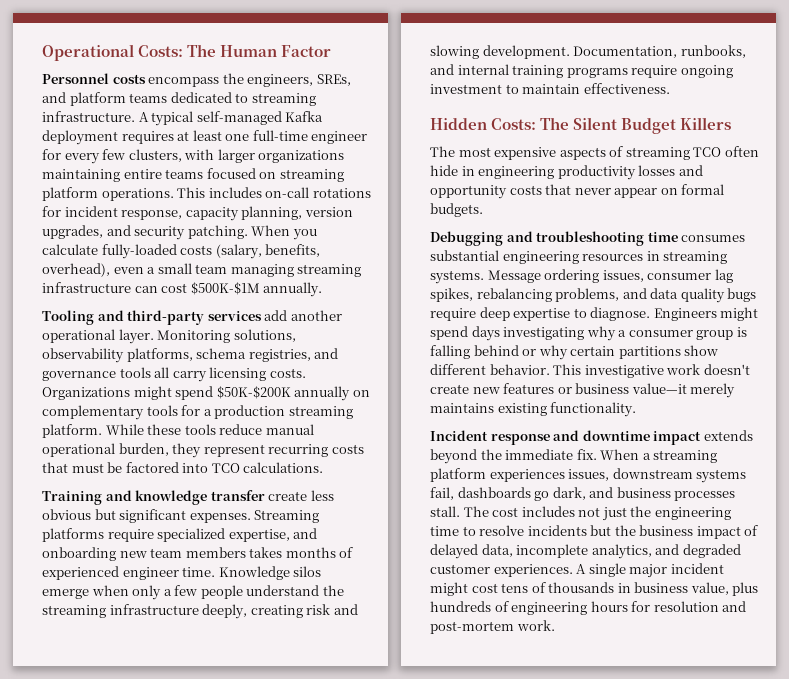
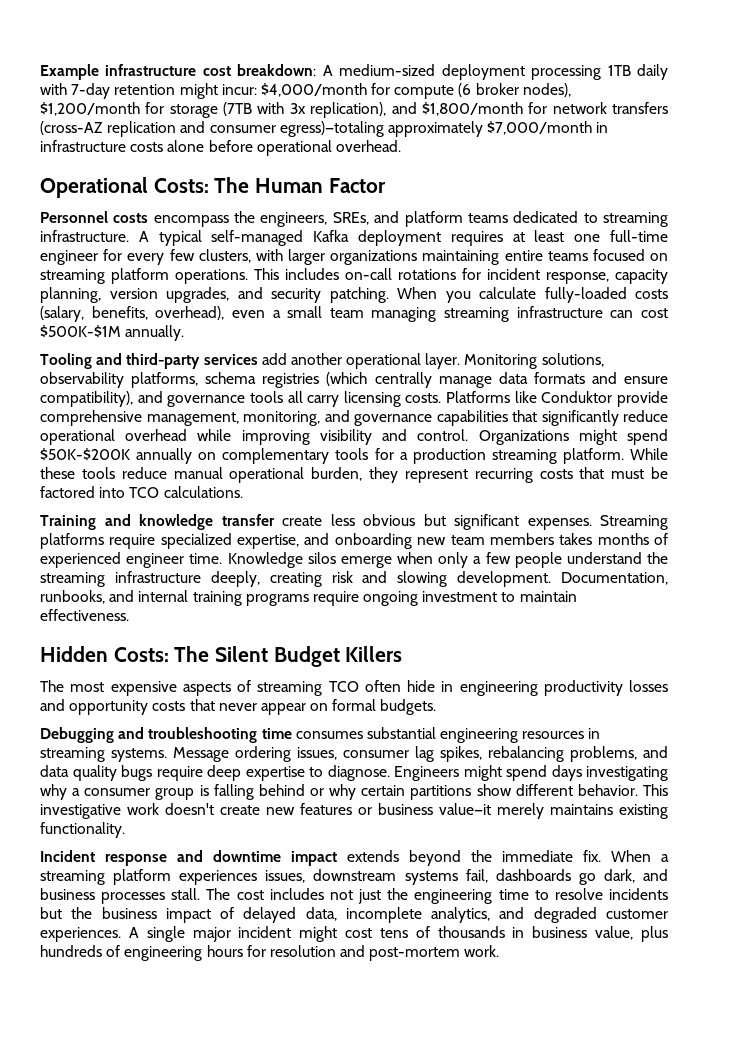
+ Example infrastructure cost breakdown: A medium-sized deployment processing 1TB daily with 7-day retention might incur: $4,000/month for compute (6 broker nodes), $1,200/month for storage (7TB with 3x replication), and $1,800/month for network transfers (cross-AZ replication and consumer egress)—totaling approximately $7,000/month in infrastructure costs alone before operational overhead.
- Monitoring solutions, observability platforms, schema registries, and governance tools all carry licensing costs.
+ Monitoring solutions, observability platforms, schema registries (which centrally manage data formats and ensure compatibility), and governance tools all carry licensing costs.
+ Platforms like Conduktor provide comprehensive management, monitoring, and governance capabilities that significantly reduce operational overhead while improving visibility and control.

